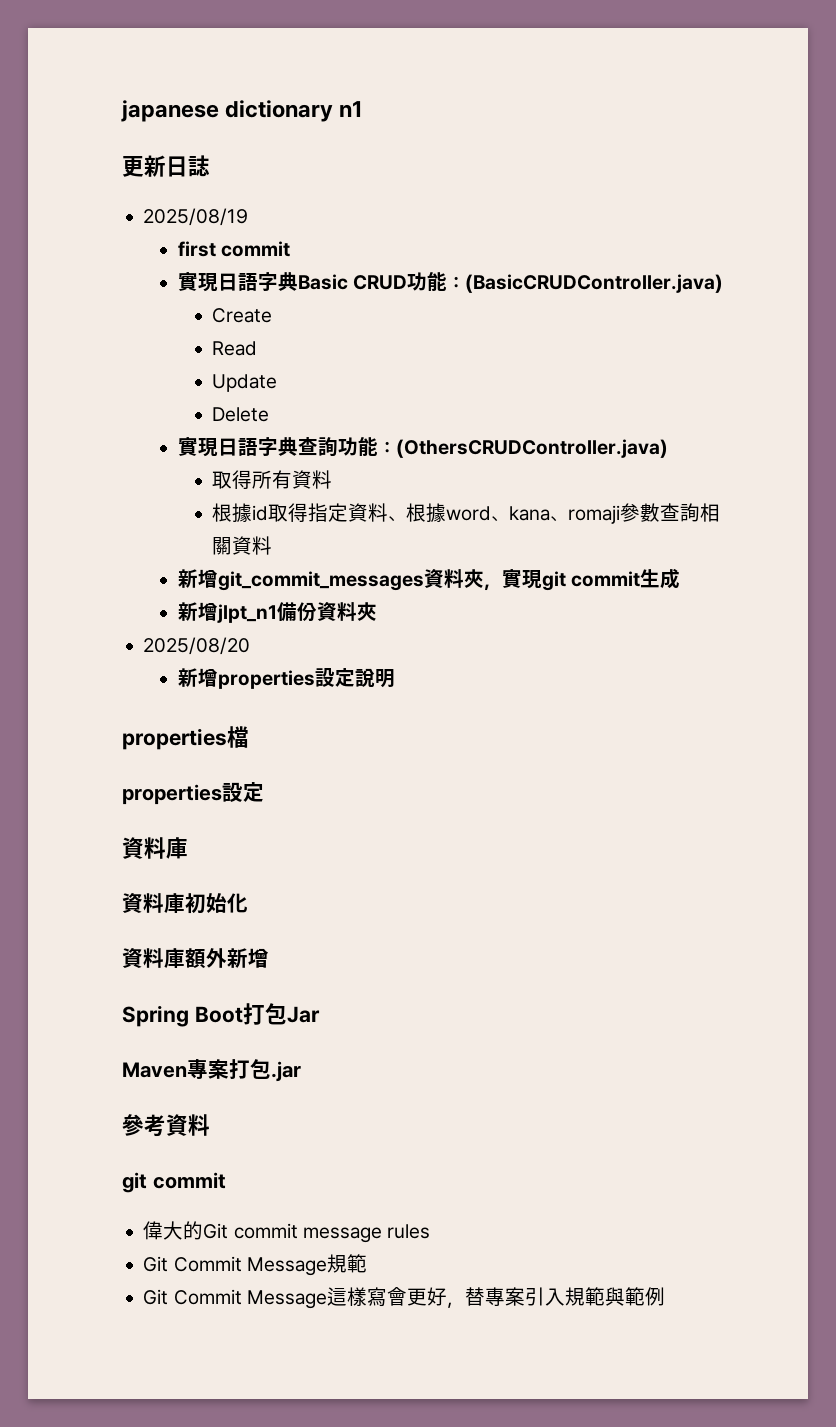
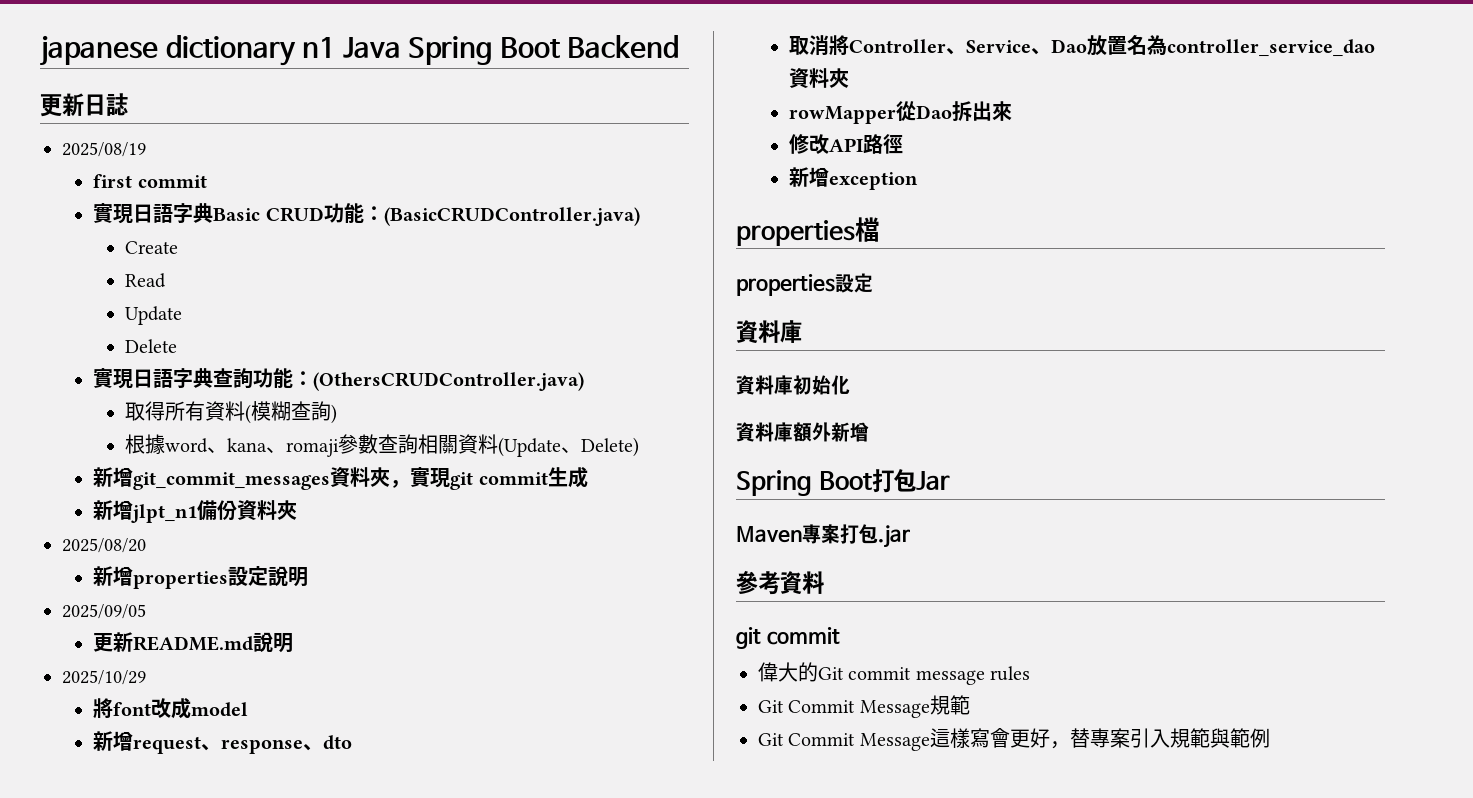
- japanese dictionary n1
+ japanese dictionary n1 Java Spring Boot Backend
- 取得所有資料
- 根據id取得指定資料、根據word、kana、romaji參數查詢相關資料
+ 取得所有資料(模糊查詢)
+ 根據word、kana、romaji參數查詢相關資料(Update、Delete)
+ 2025/09/05
+ 更新README.md說明
+ 2025/10/29
+ 將font改成model
+ 新增request、response、dto
+ 取消將Controller、Service、Dao放置名為controller_service_dao資料夾
+ rowMapper從Dao拆出來
+ 修改API路徑
+ 新增exception

